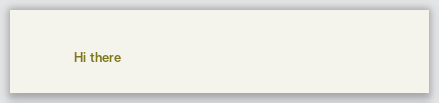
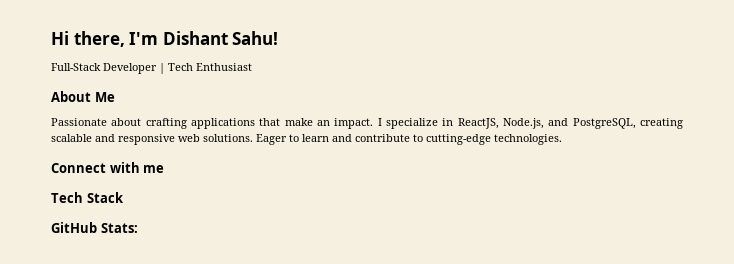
- Hi there
+ Hi there, I'm Dishant Sahu!
+ Full-Stack Developer | Tech Enthusiast
+ About Me
+ Passionate about crafting applications that make an impact. I specialize in ReactJS, Node.js, and PostgreSQL, creating scalable and responsive web solutions. Eager to learn and contribute to cutting-edge technologies.
+ Connect with me
+ Tech Stack
+ GitHub Stats:

